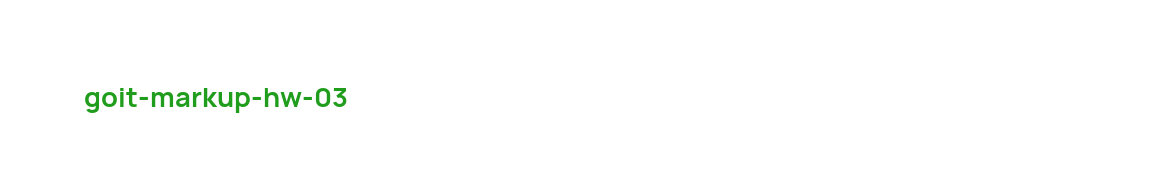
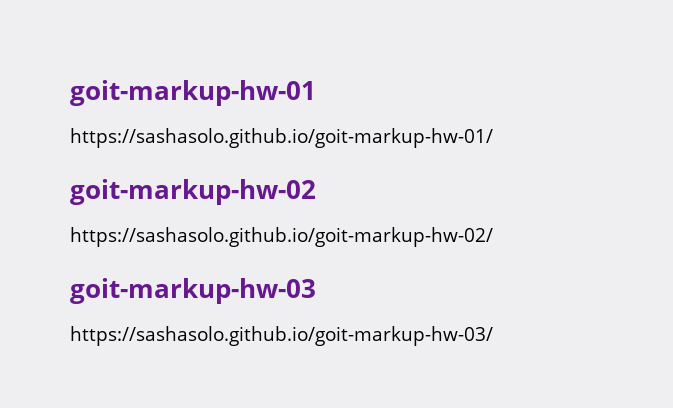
+ goit-markup-hw-01
+ https://sashasolo.github.io/goit-markup-hw-01/
+ goit-markup-hw-02
+ https://sashasolo.github.io/goit-markup-hw-02/
+ https://sashasolo.github.io/goit-markup-hw-03/

